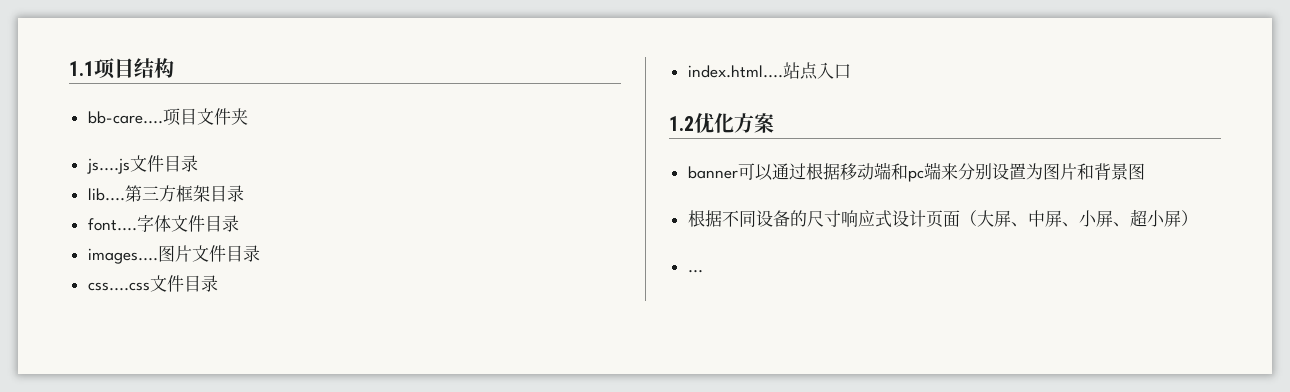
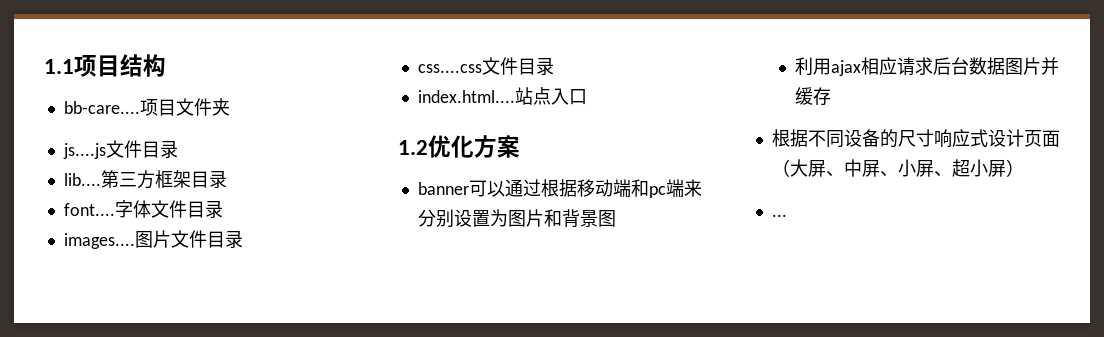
+ 利用ajax相应请求后台数据图片并缓存

